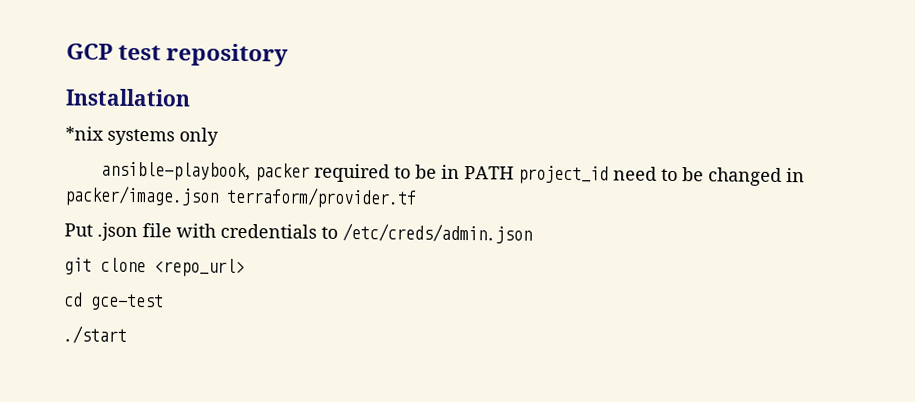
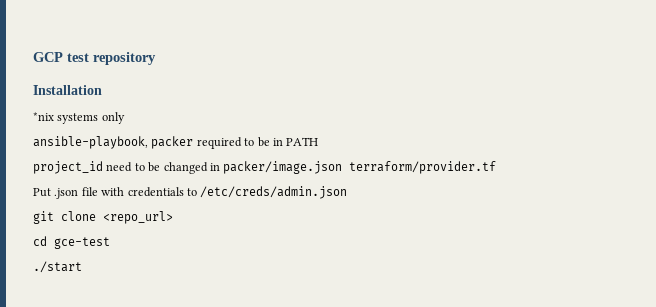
- ansible-playbook, packer required to be in PATH project_id need to be changed in packer/image.json terraform/provider.tf
+ ansible-playbook, packer required to be in PATH
+ project_id need to be changed in packer/image.json terraform/provider.tf

